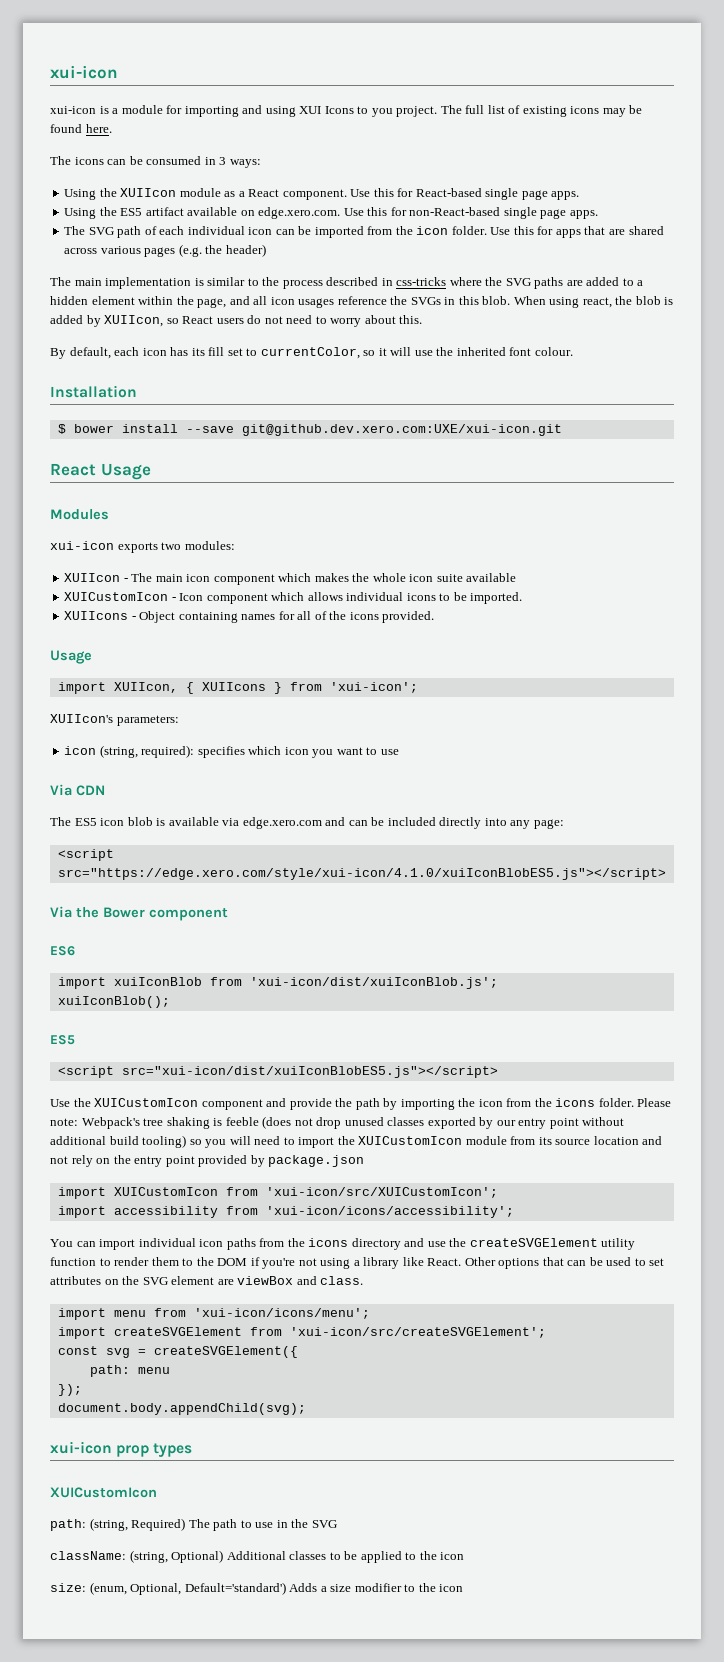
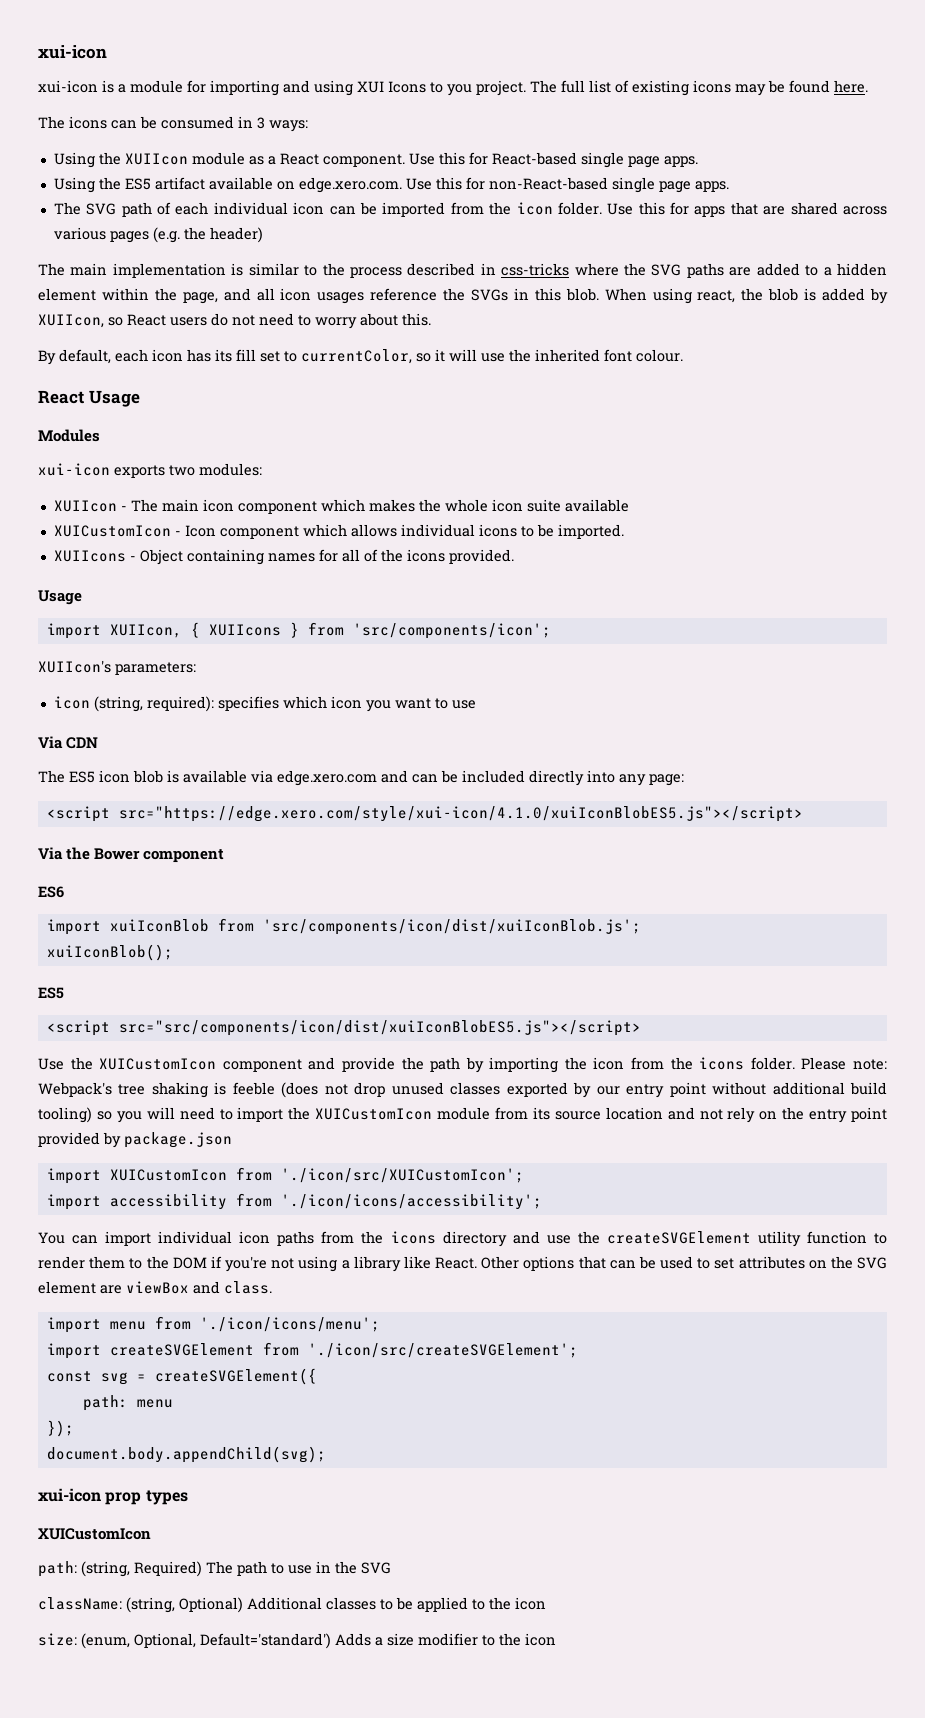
- Installation
- $ bower install --save git@github.dev.xero.com:UXE/xui-icon.git
- import XUIIcon, { XUIIcons } from 'xui-icon';
+ import XUIIcon, { XUIIcons } from 'src/components/icon';
- import xuiIconBlob from 'xui-icon/dist/xuiIconBlob.js';
+ import xuiIconBlob from 'src/components/icon/dist/xuiIconBlob.js';
- <script src="xui-icon/dist/xuiIconBlobES5.js"></script>
+ <script src="src/components/icon/dist/xuiIconBlobES5.js"></script>
- import XUICustomIcon from 'xui-icon/src/XUICustomIcon';
+ import XUICustomIcon from './icon/src/XUICustomIcon';
- import accessibility from 'xui-icon/icons/accessibility';
+ import accessibility from './icon/icons/accessibility';
- import menu from 'xui-icon/icons/menu';
+ import menu from './icon/icons/menu';
- import createSVGElement from 'xui-icon/src/createSVGElement';
+ import createSVGElement from './icon/src/createSVGElement';

